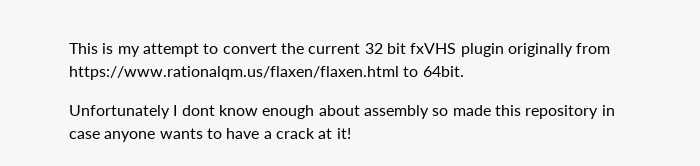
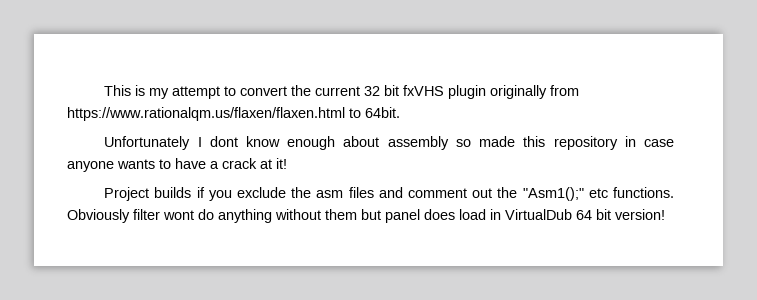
+ Project builds if you exclude the asm files and comment out the "Asm1();" etc functions. Obviously filter wont do anything without them but panel does load in VirtualDub 64 bit version!

